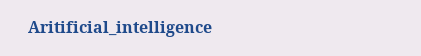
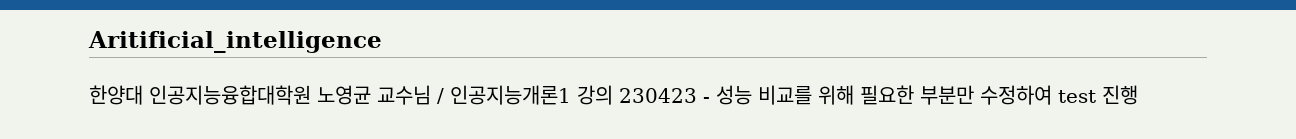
+ 한양대 인공지능융합대학원 노영균 교수님 / 인공지능개론1 강의 230423 - 성능 비교를 위해 필요한 부분만 수정하여 test 진행

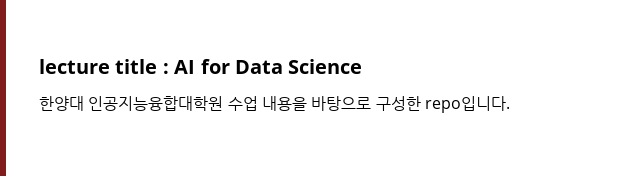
- Aritificial_intelligence
- 한양대 인공지능융합대학원 노영균 교수님 / 인공지능개론1 강의 230423 - 성능 비교를 위해 필요한 부분만 수정하여 test 진행
+ lecture title : AI for Data Science
+ 한양대 인공지능융합대학원 수업 내용을 바탕으로 구성한 repo입니다.

